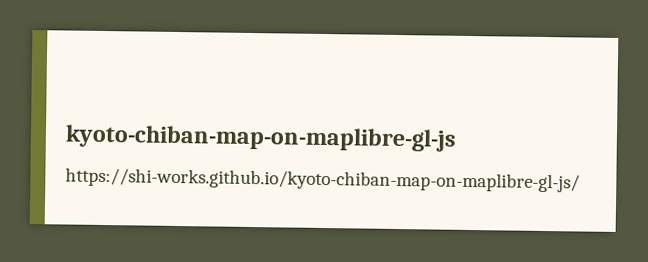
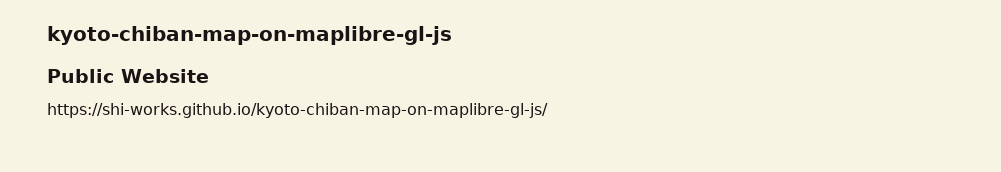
+ Public Website

